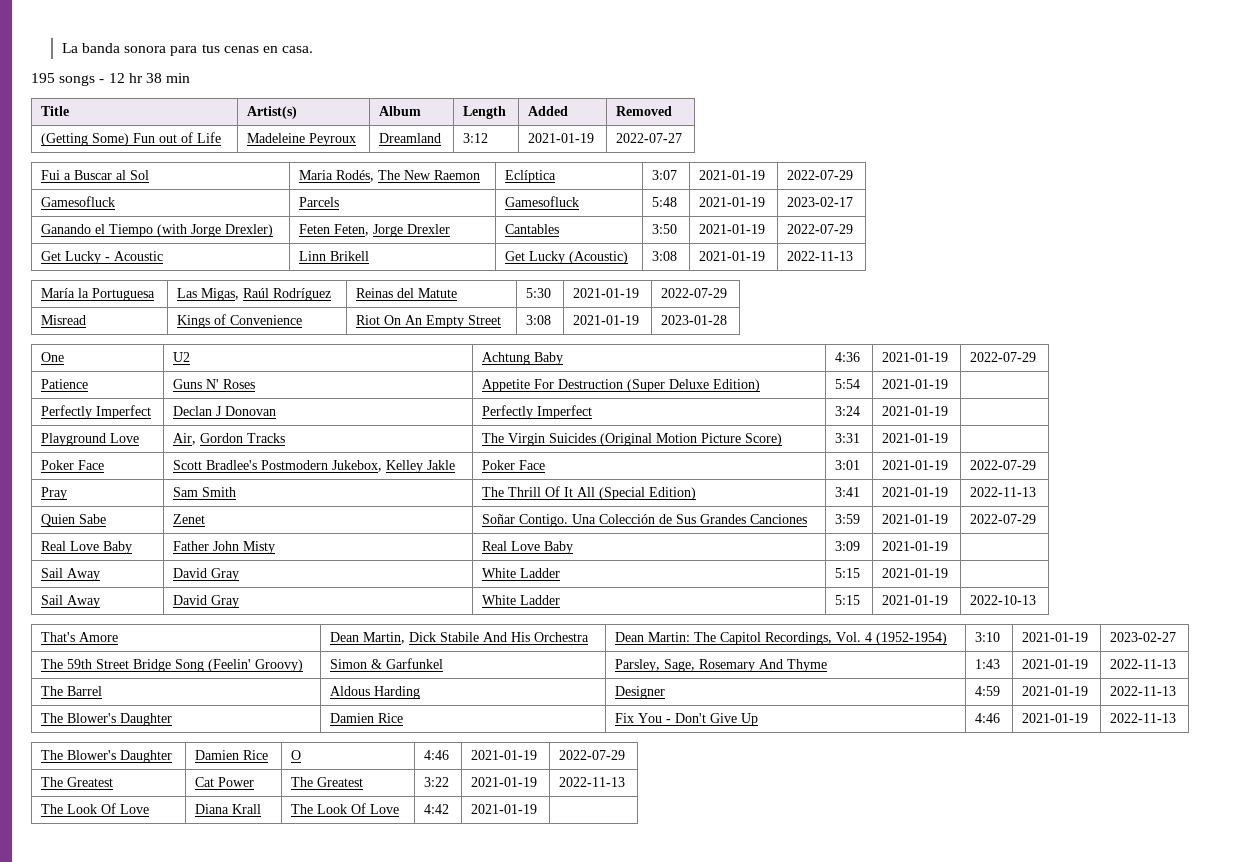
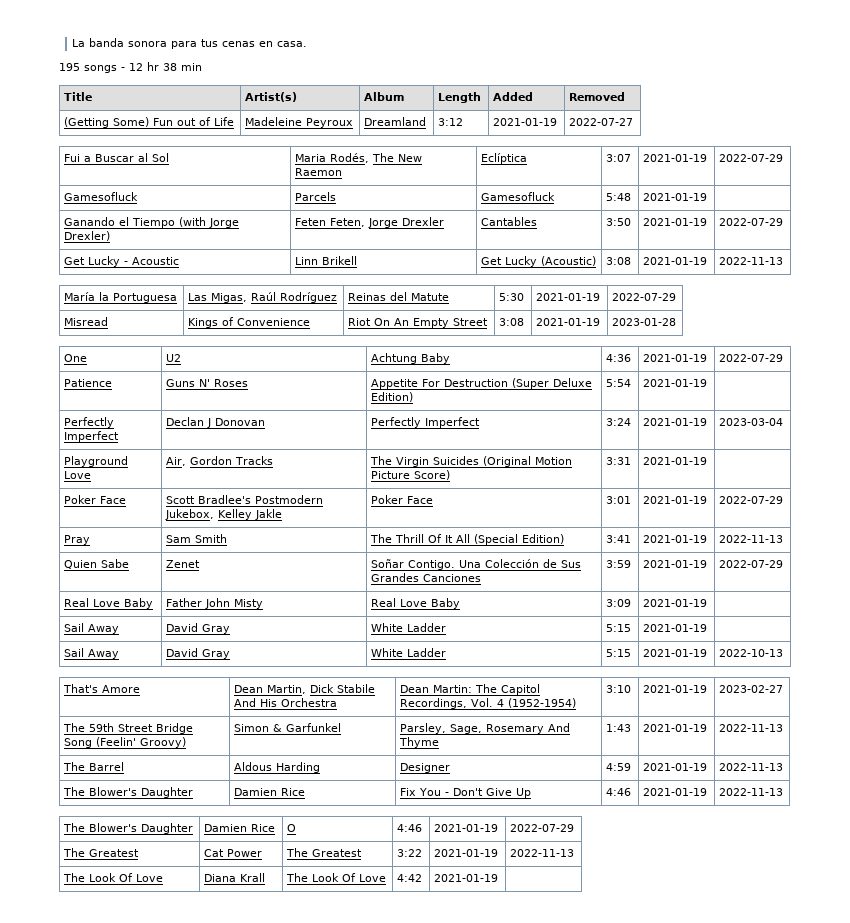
- Gamesofluck | Parcels | Gamesofluck | 5:48 | 2021-01-19 | 2023-02-17
+ Gamesofluck | Parcels | Gamesofluck | 5:48 | 2021-01-19 |
- Perfectly Imperfect | Declan J Donovan | Perfectly Imperfect | 3:24 | 2021-01-19 |
+ Perfectly Imperfect | Declan J Donovan | Perfectly Imperfect | 3:24 | 2021-01-19 | 2023-03-04

